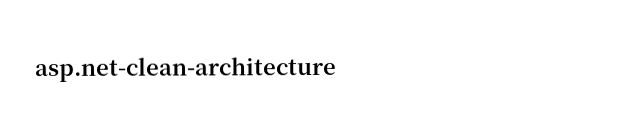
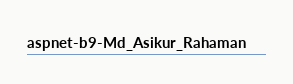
- asp.net-clean-architecture
+ aspnet-b9-Md_Asikur_Rahaman

